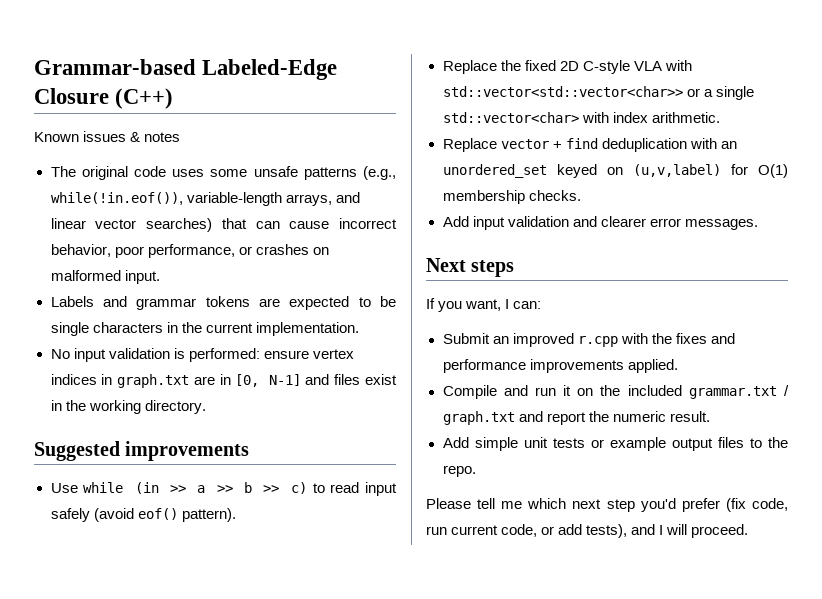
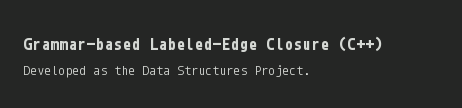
- Known issues & notes
- The original code uses some unsafe patterns (e.g., while(!in.eof()), variable-length arrays, and linear vector searches) that can cause incorrect behavior, poor performance, or crashes on malformed input.
- Labels and grammar tokens are expected to be single characters in the current implementation.
- No input validation is performed: ensure vertex indices in graph.txt are in [0, N-1] and files exist in the working directory.
- Suggested improvements
- Use while (in >> a >> b >> c) to read input safely (avoid eof() pattern).
- Replace the fixed 2D C-style VLA with std::vector<std::vector<char>> or a single std::vector<char> with index arithmetic.
- Replace vector + find deduplication with an unordered_set keyed on (u,v,label) for O(1) membership checks.
- Add input validation and clearer error messages.
- Next steps
- If you want, I can:
- Submit an improved r.cpp with the fixes and performance improvements applied.
- Compile and run it on the included grammar.txt / graph.txt and report the numeric result.
- Add simple unit tests or example output files to the repo.
- Please tell me which next step you'd prefer (fix code, run current code, or add tests), and I will proceed.
+ Developed as the Data Structures Project.

